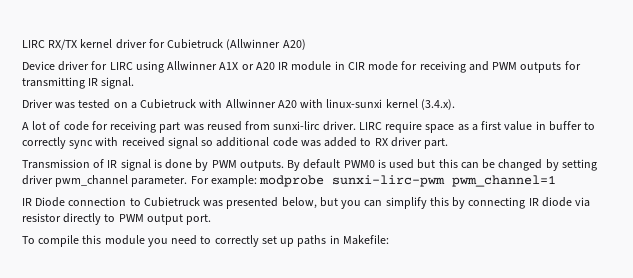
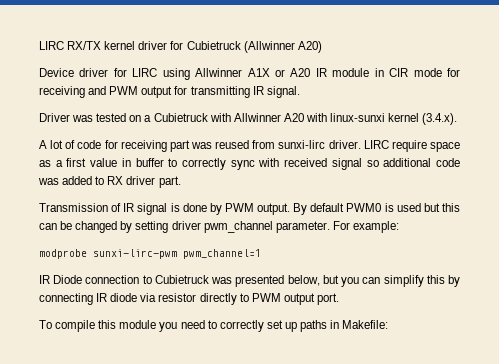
- Device driver for LIRC using Allwinner A1X or A20 IR module in CIR mode for receiving and PWM outputs for transmitting IR signal.
+ Device driver for LIRC using Allwinner A1X or A20 IR module in CIR mode for receiving and PWM output for transmitting IR signal.
- Transmission of IR signal is done by PWM outputs.
+ Transmission of IR signal is done by PWM output.
- For example: modprobe sunxi-lirc-pwm pwm_channel=1
+ For example:
+ modprobe sunxi-lirc-pwm pwm_channel=1

